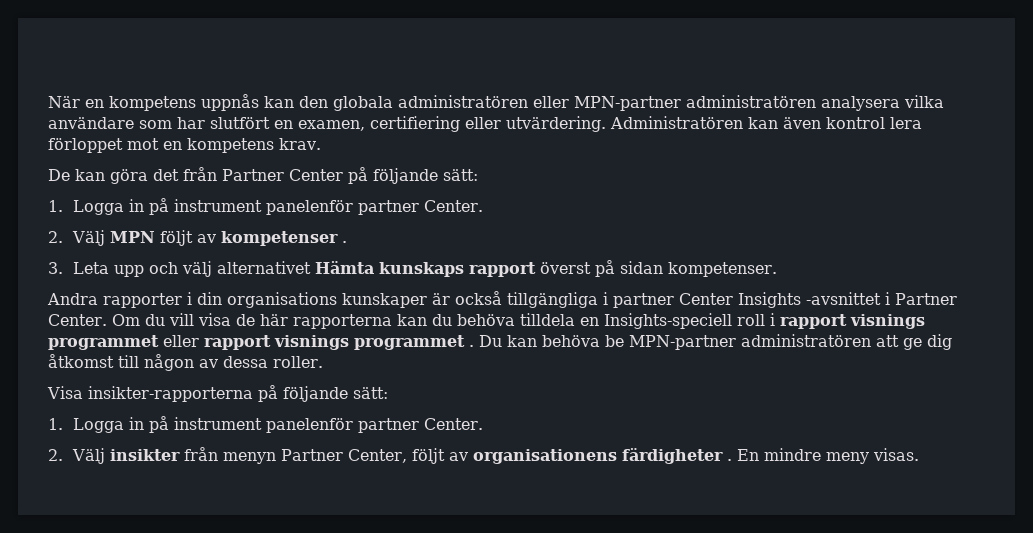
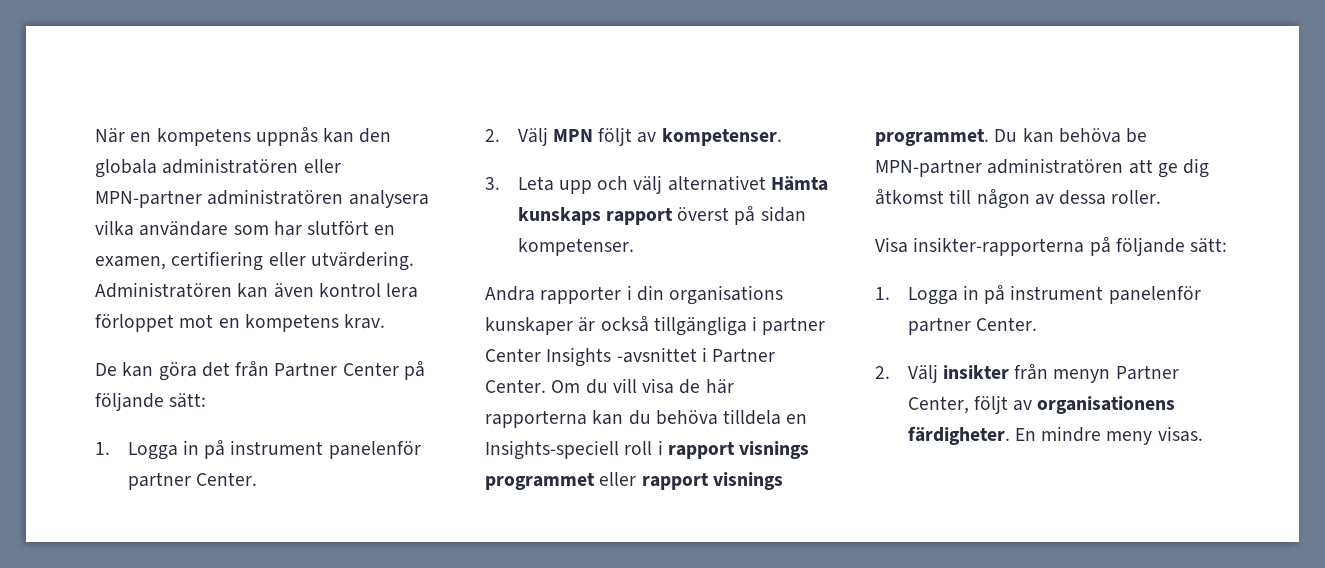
- 2. Välj MPN följt av kompetenser .
+ 2. Välj MPN följt av kompetenser.
- Om du vill visa de här rapporterna kan du behöva tilldela en Insights-speciell roll i rapport visnings programmet eller rapport visnings programmet .
+ Om du vill visa de här rapporterna kan du behöva tilldela en Insights-speciell roll i rapport visnings programmet eller rapport visnings programmet.
- 2. Välj insikter från menyn Partner Center, följt av organisationens färdigheter .
+ 2. Välj insikter från menyn Partner Center, följt av organisationens färdigheter.

